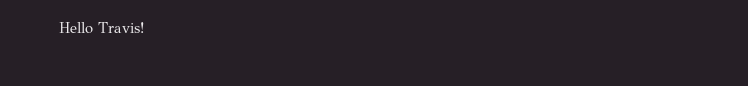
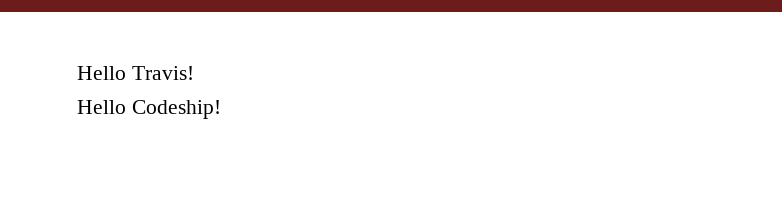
+ Hello Codeship!

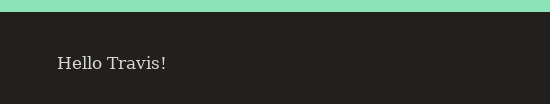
- Hello Codeship!

